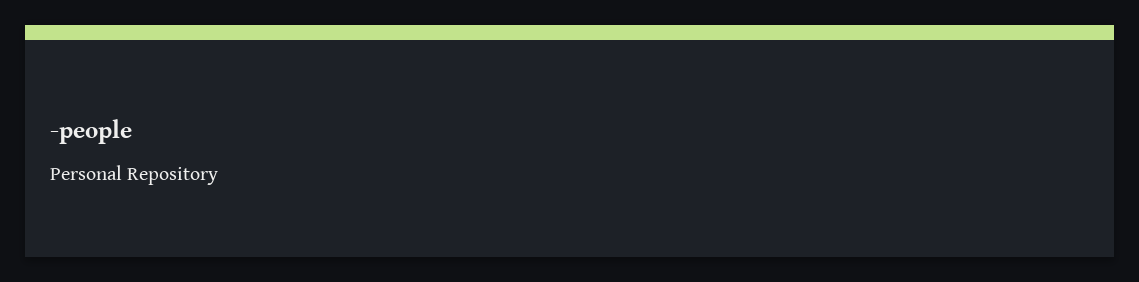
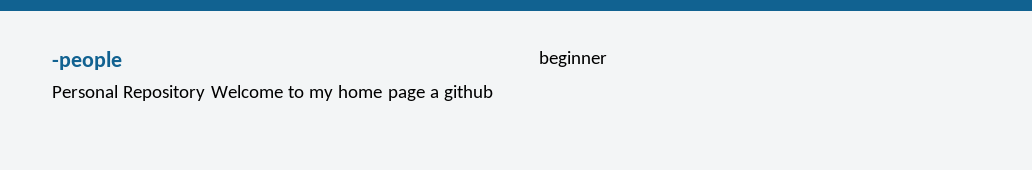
- Personal Repository
+ Personal Repository Welcome to my home page a github beginner

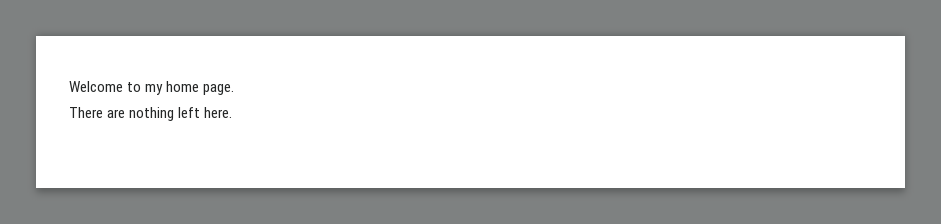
- -people
- Personal Repository Welcome to my home page a github beginner
+ Welcome to my home page.
+ There are nothing left here.

